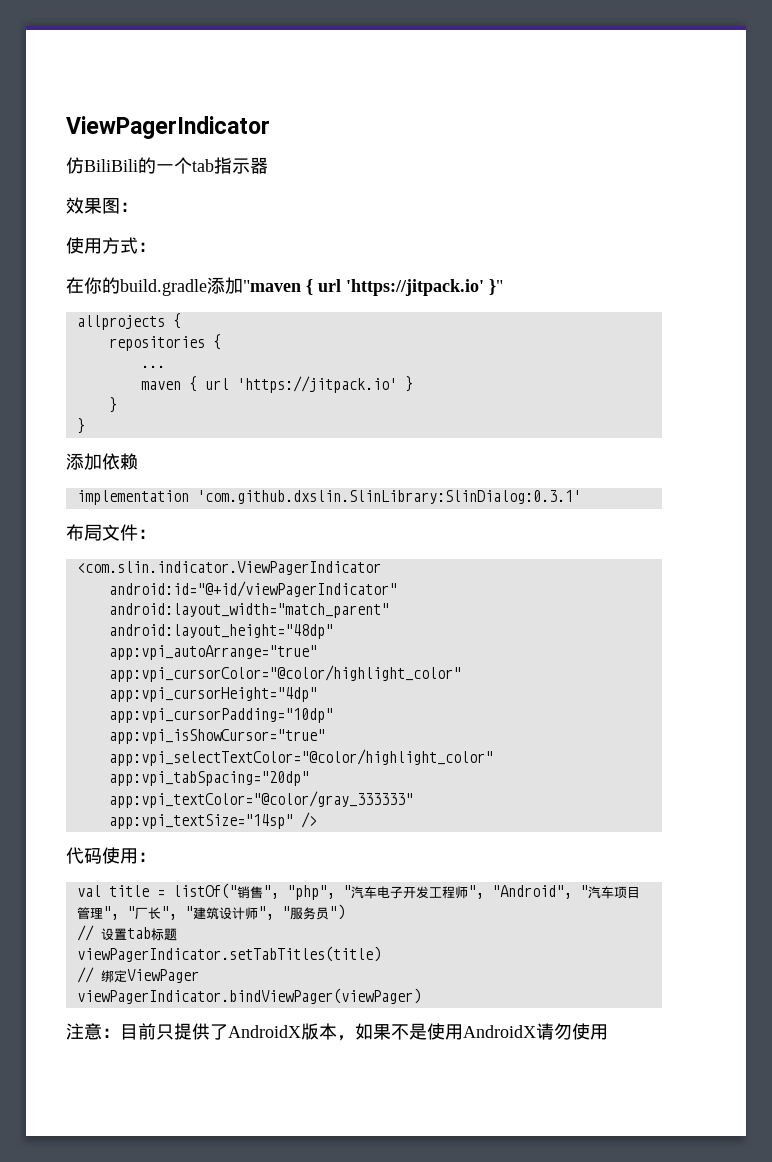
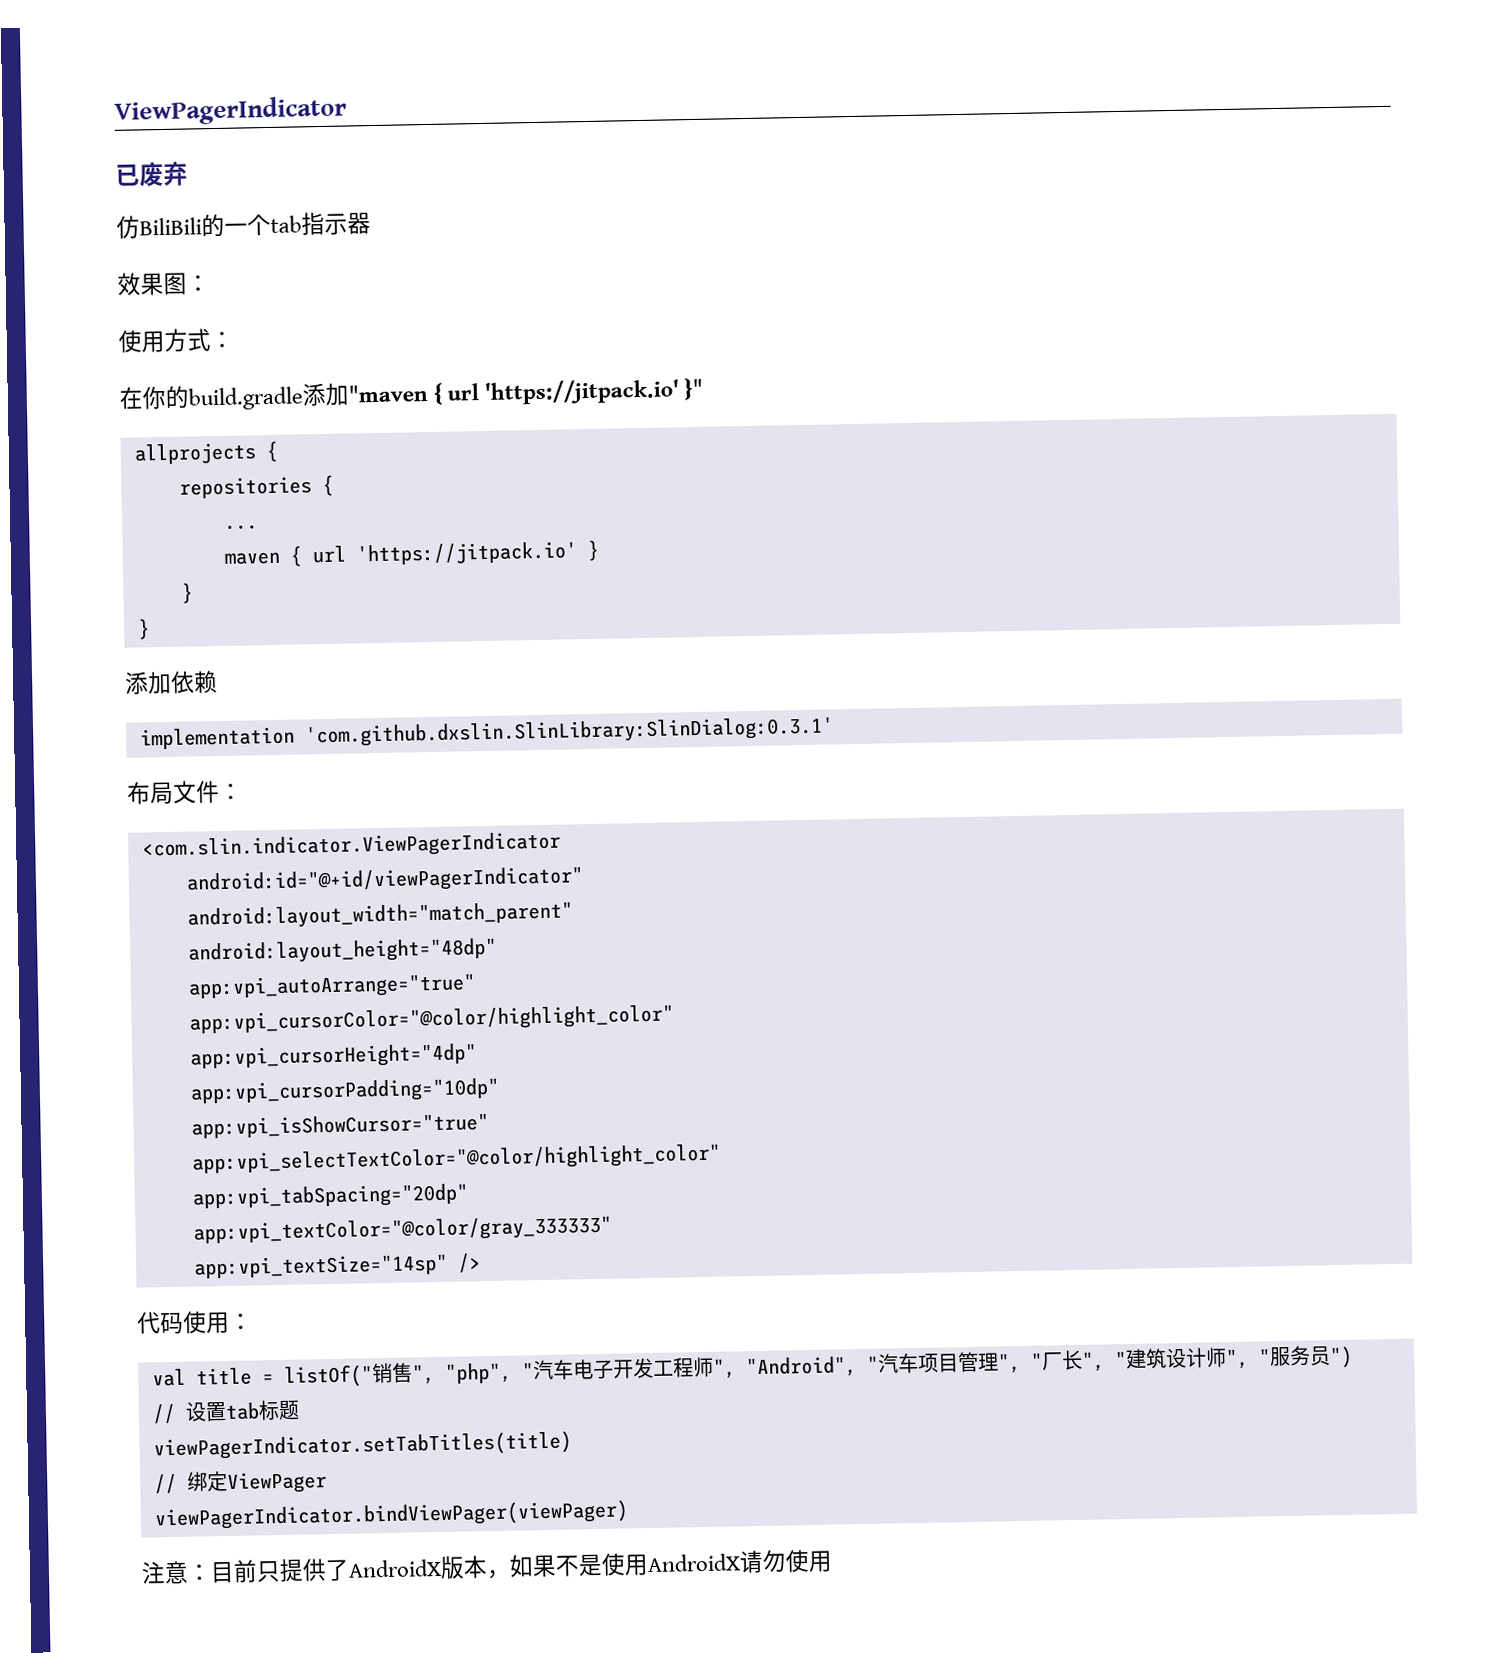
+ 已废弃

